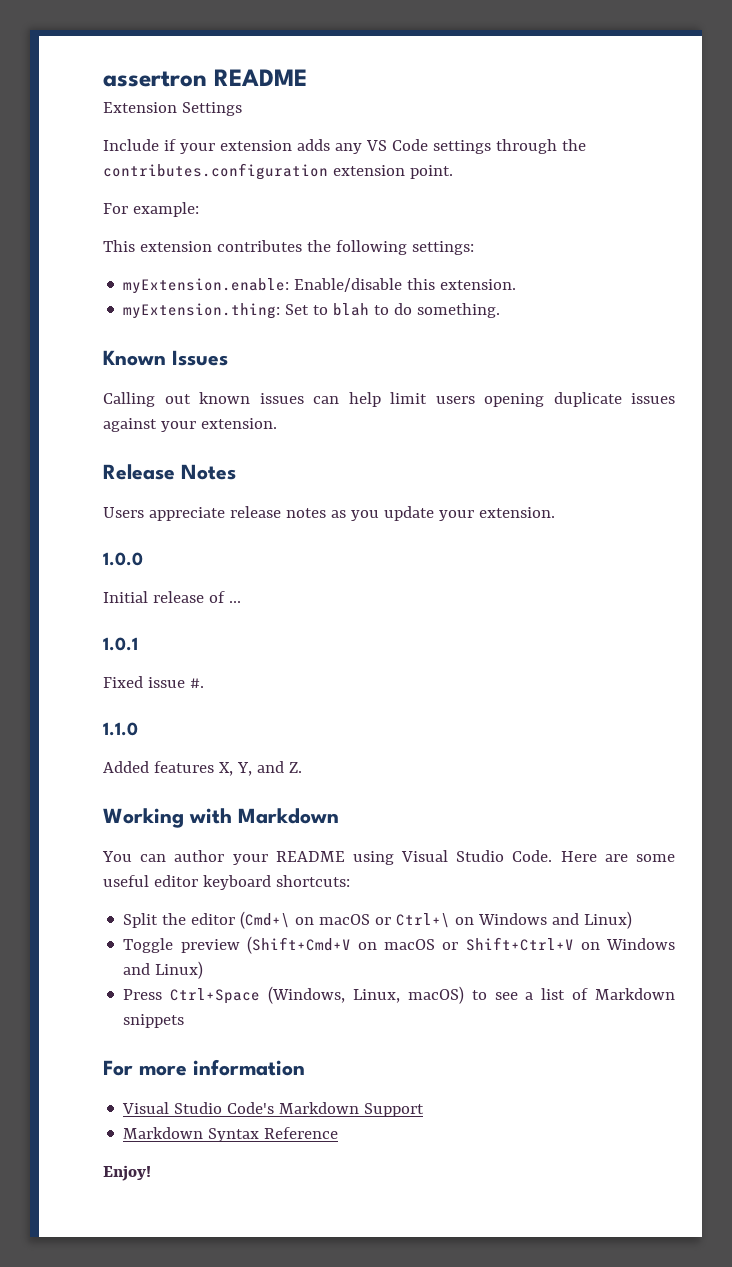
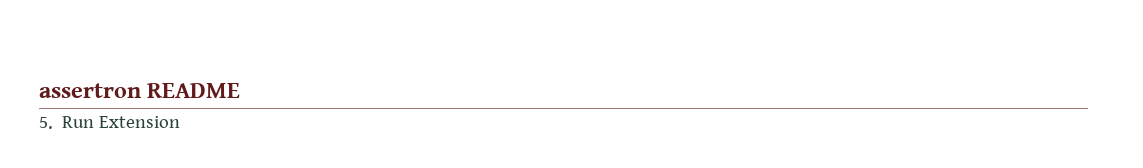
- Extension Settings
- Include if your extension adds any VS Code settings through the contributes.configuration extension point.
- For example:
- This extension contributes the following settings:
- myExtension.enable: Enable/disable this extension.
- myExtension.thing: Set to blah to do something.
- Known Issues
- Calling out known issues can help limit users opening duplicate issues against your extension.
- Release Notes
- Users appreciate release notes as you update your extension.
- 1.0.0
- Initial release of ...
- 1.0.1
- Fixed issue #.
- 1.1.0
- Added features X, Y, and Z.
- Working with Markdown
- You can author your README using Visual Studio Code. Here are some useful editor keyboard shortcuts:
- Split the editor (Cmd+\ on macOS or Ctrl+\ on Windows and Linux)
- Toggle preview (Shift+Cmd+V on macOS or Shift+Ctrl+V on Windows and Linux)
- Press Ctrl+Space (Windows, Linux, macOS) to see a list of Markdown snippets
- For more information
- Visual Studio Code's Markdown Support
- Markdown Syntax Reference
- Enjoy!
+ 5. Run Extension

